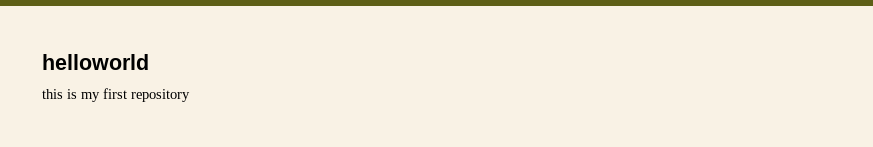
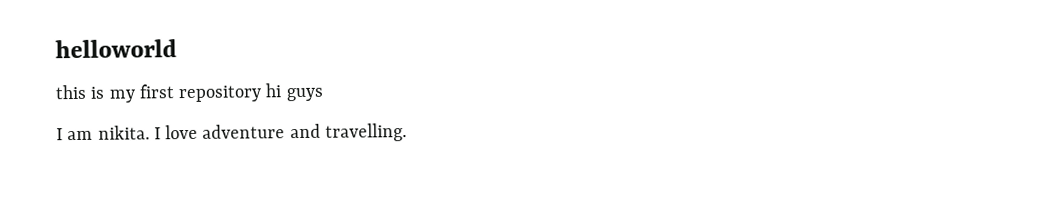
- this is my first repository
+ this is my first repository hi guys
+ I am nikita. I love adventure and travelling.

